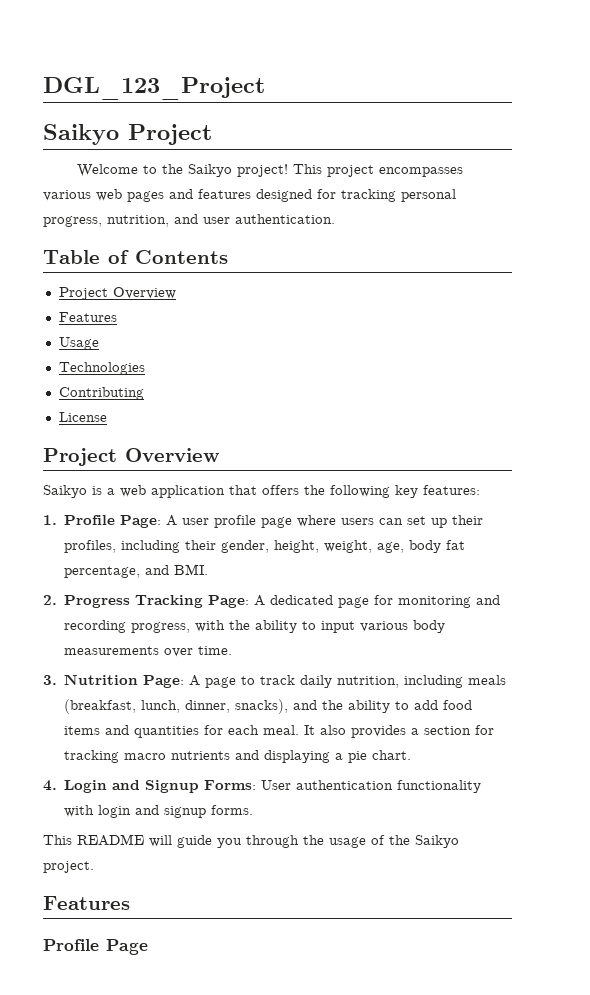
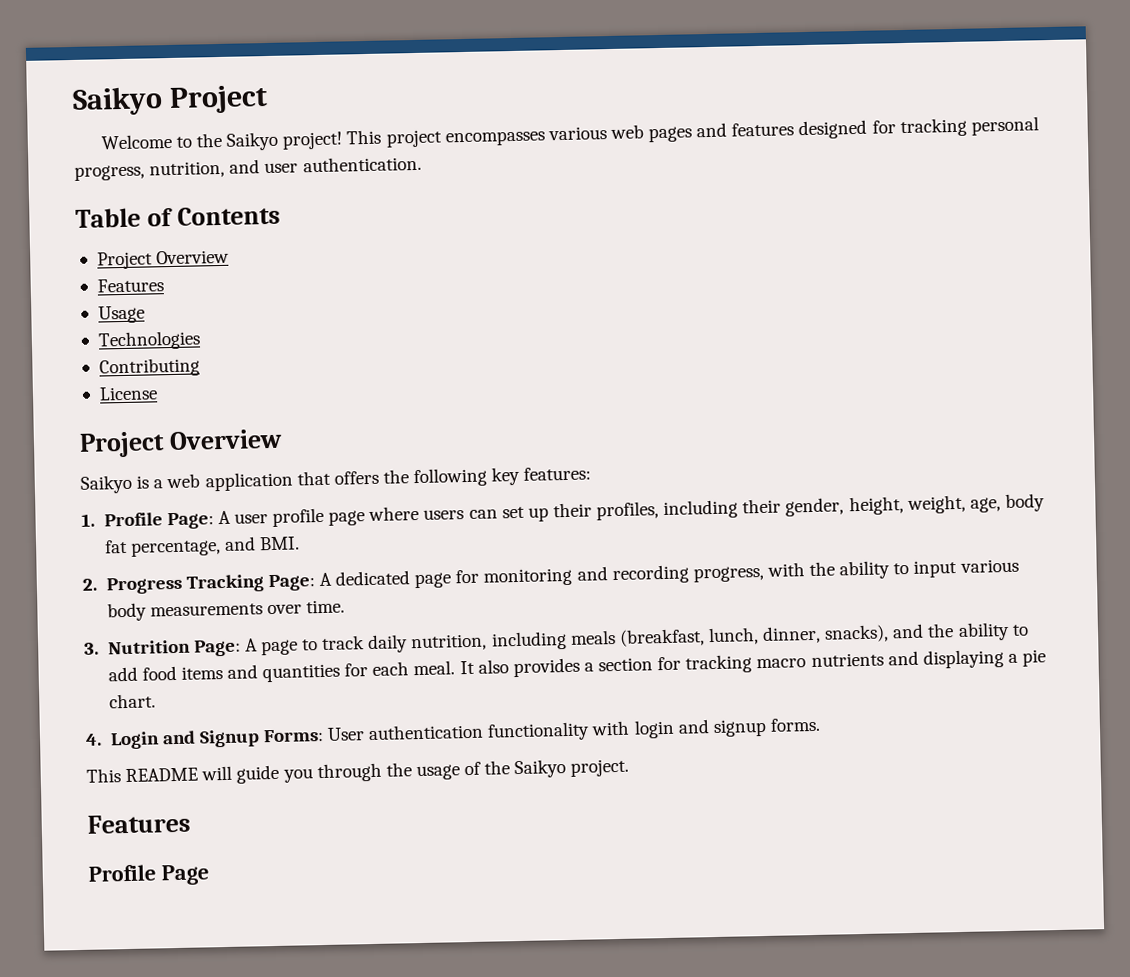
- DGL_123_Project

